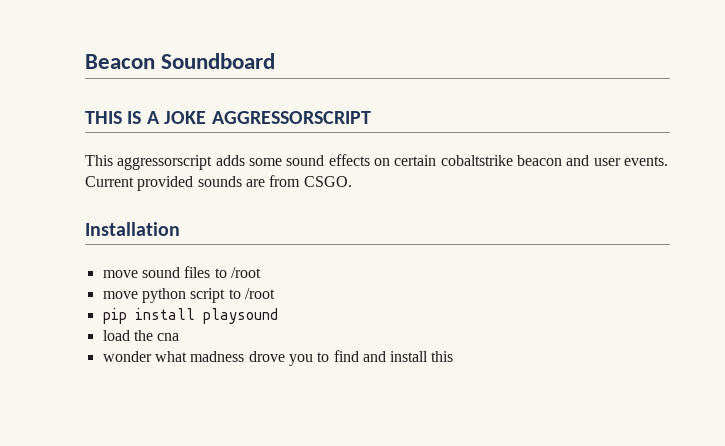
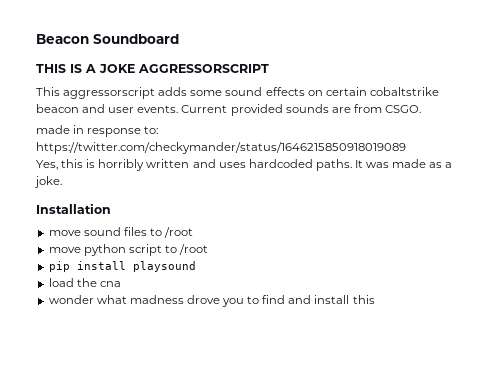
+ made in response to: https://twitter.com/checkymander/status/1646215850918019089
+ Yes, this is horribly written and uses hardcoded paths. It was made as a joke.

